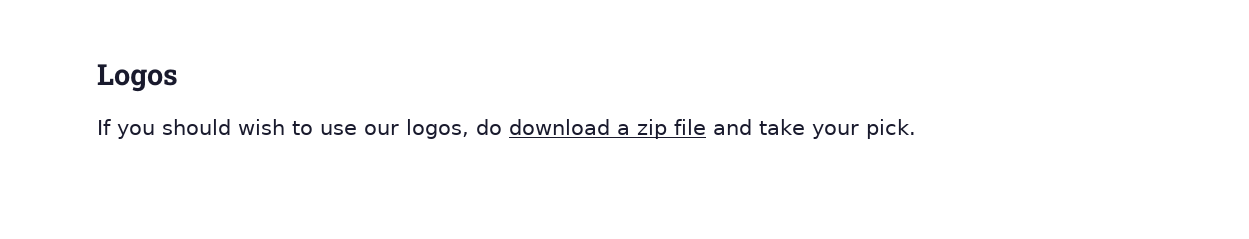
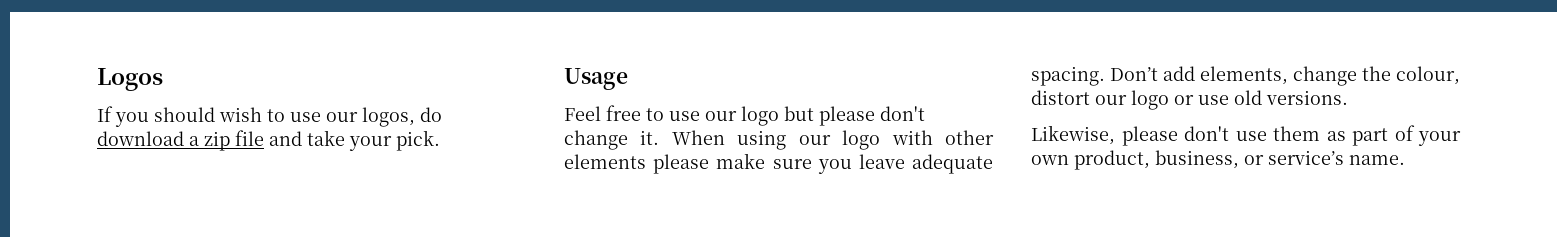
+ Usage
+ Feel free to use our logo but please don't change it. When using our logo with other elements please make sure you leave adequate spacing. Don’t add elements, change the colour, distort our logo or use old versions.
+ Likewise, please don't use them as part of your own product, business, or service’s name.

